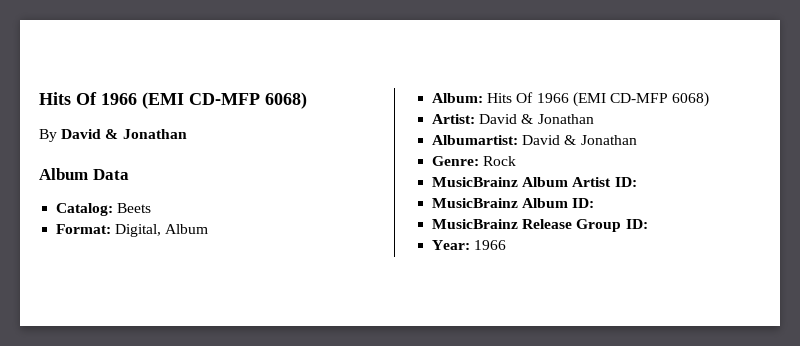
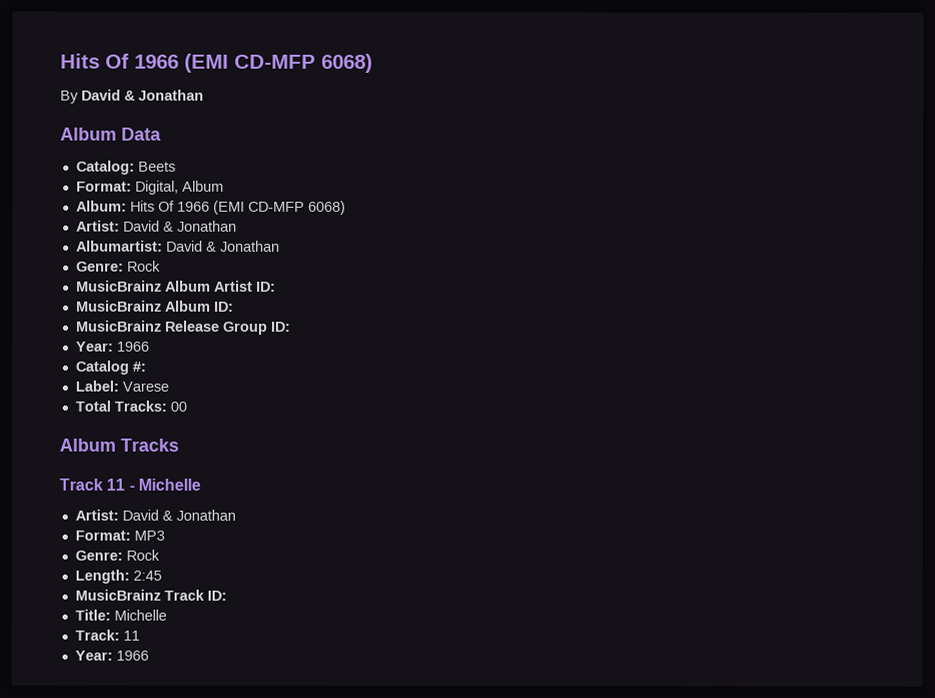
+ Catalog #:
+ Label: Varese
+ Total Tracks: 00
+ Album Tracks
+ Track 11 - Michelle
+ Artist: David & Jonathan
+ Format: MP3
+ Genre: Rock
+ Length: 2:45
+ MusicBrainz Track ID:
+ Title: Michelle
+ Track: 11
+ Year: 1966

